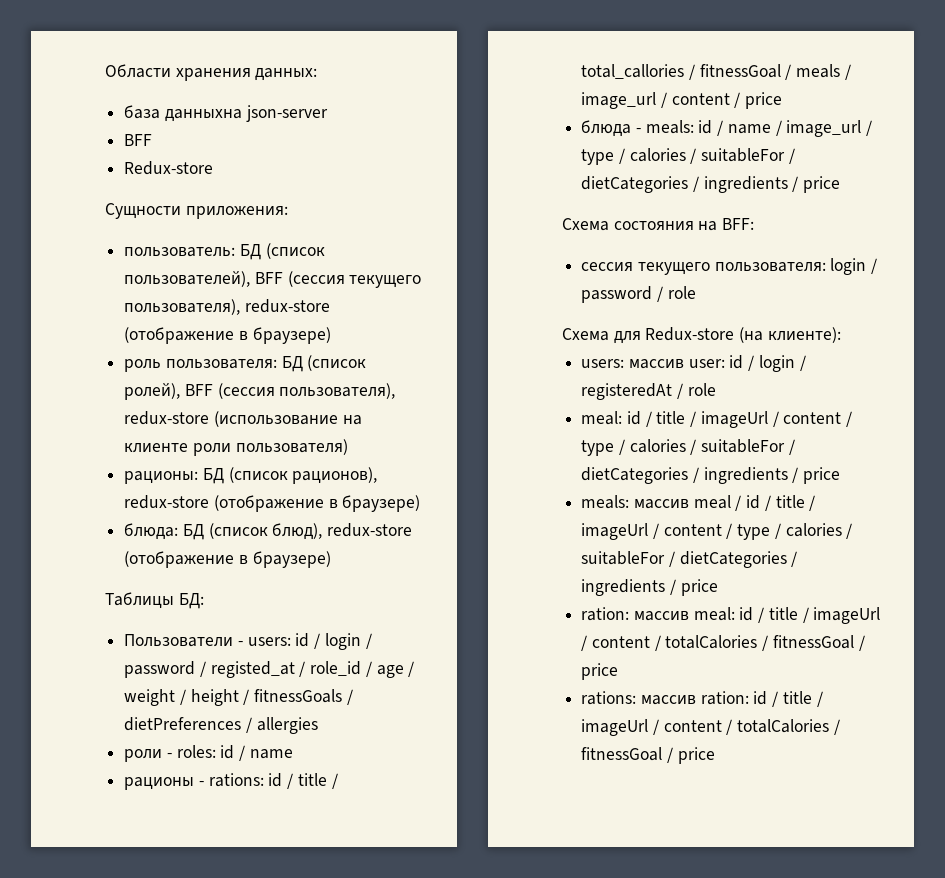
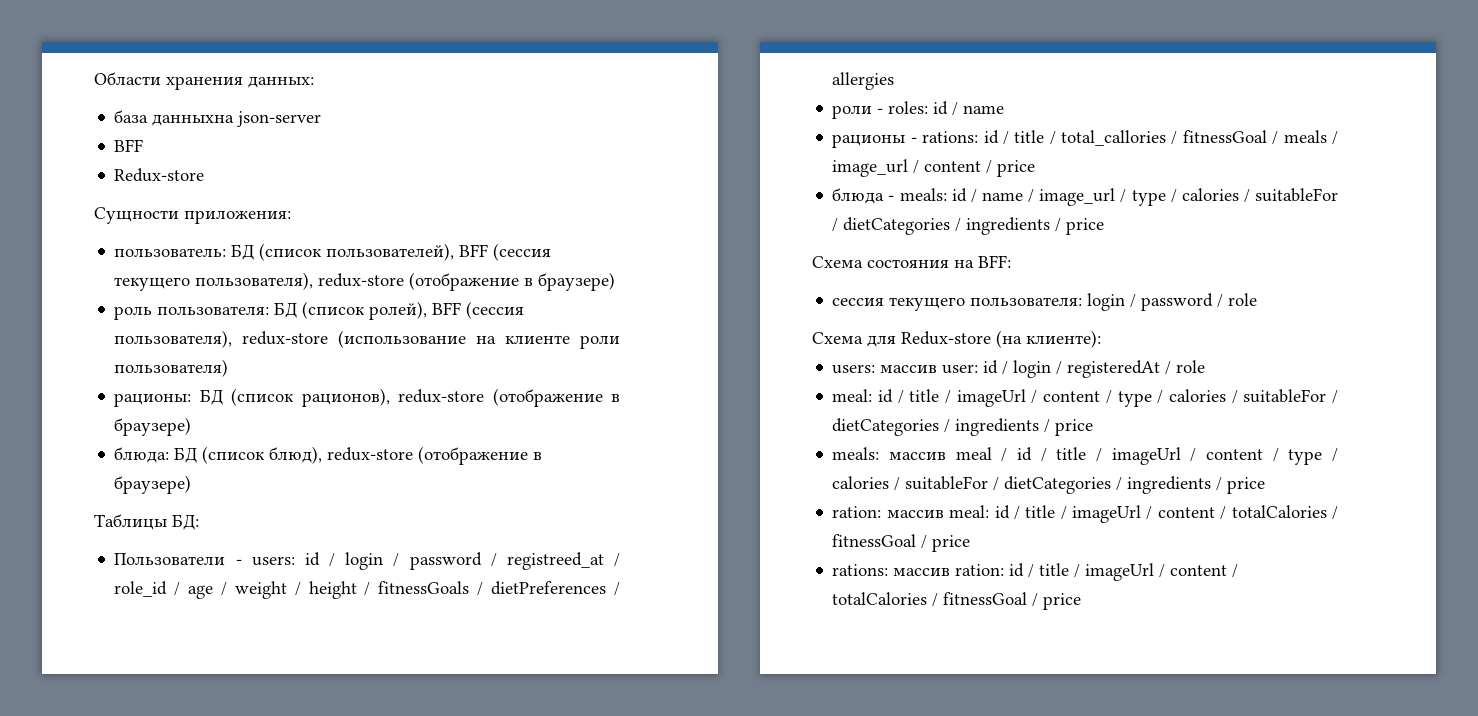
- Пользователи - users: id / login / password / registed_at / role_id / age / weight / height / fitnessGoals / dietPreferences / allergies
+ Пользователи - users: id / login / password / registreed_at / role_id / age / weight / height / fitnessGoals / dietPreferences / allergies

